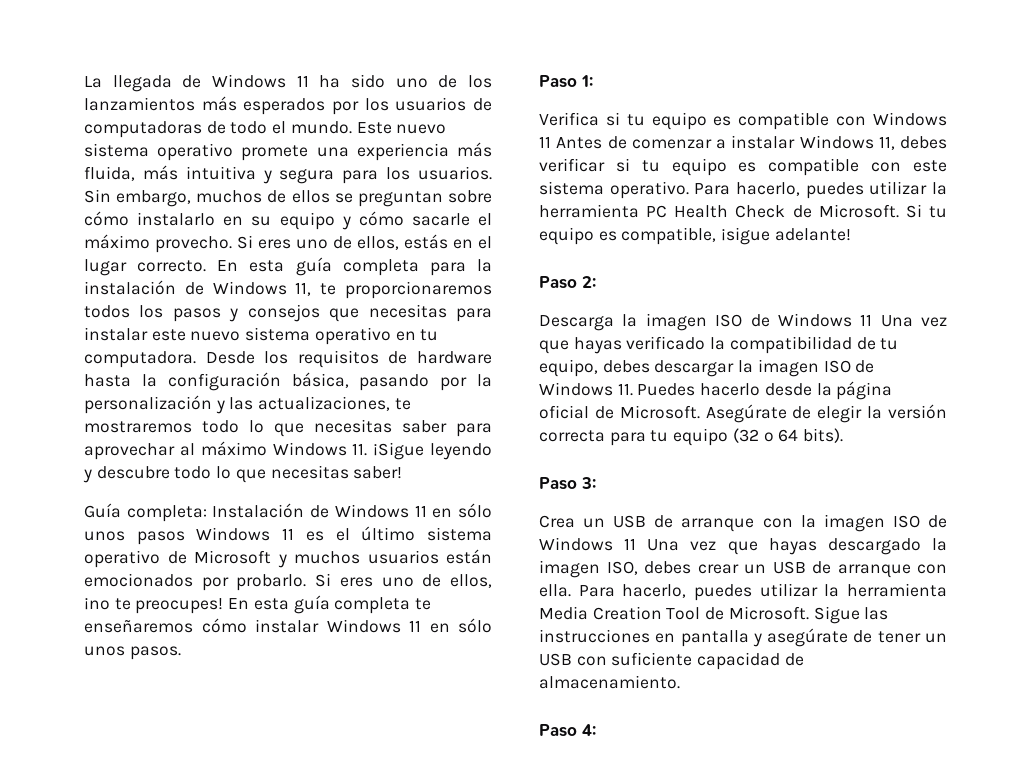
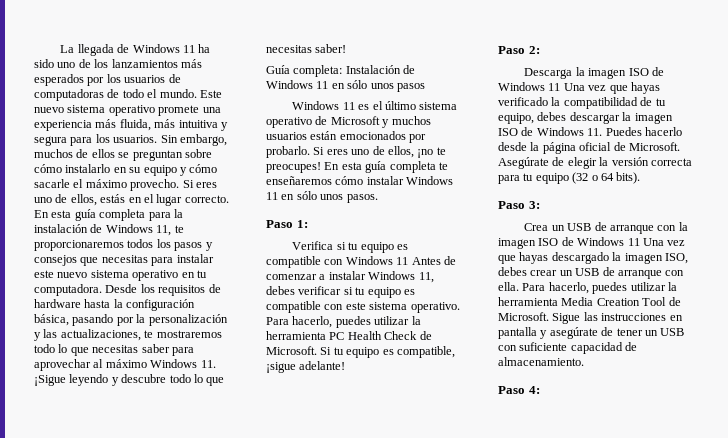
- Guía completa: Instalación de Windows 11 en sólo unos pasos Windows 11 es el último sistema operativo de Microsoft y muchos usuarios están emocionados por probarlo.
+ Guía completa: Instalación de Windows 11 en sólo unos pasos
+ Windows 11 es el último sistema operativo de Microsoft y muchos usuarios están emocionados por probarlo.

